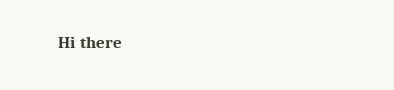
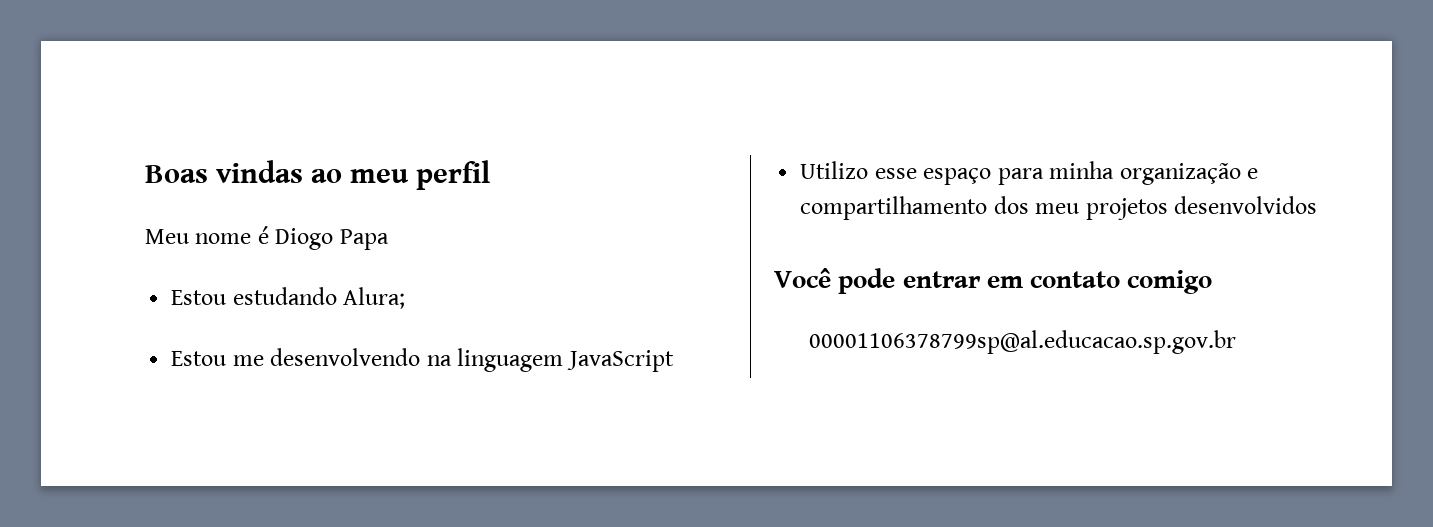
- Hi there
+ Boas vindas ao meu perfil
+ Meu nome é Diogo Papa
+ Estou estudando Alura;
+ Estou me desenvolvendo na linguagem JavaScript
+ Utilizo esse espaço para minha organização e compartilhamento dos meu projetos desenvolvidos
+ Você pode entrar em contato comigo
+ 00001106378799sp@al.educacao.sp.gov.br

